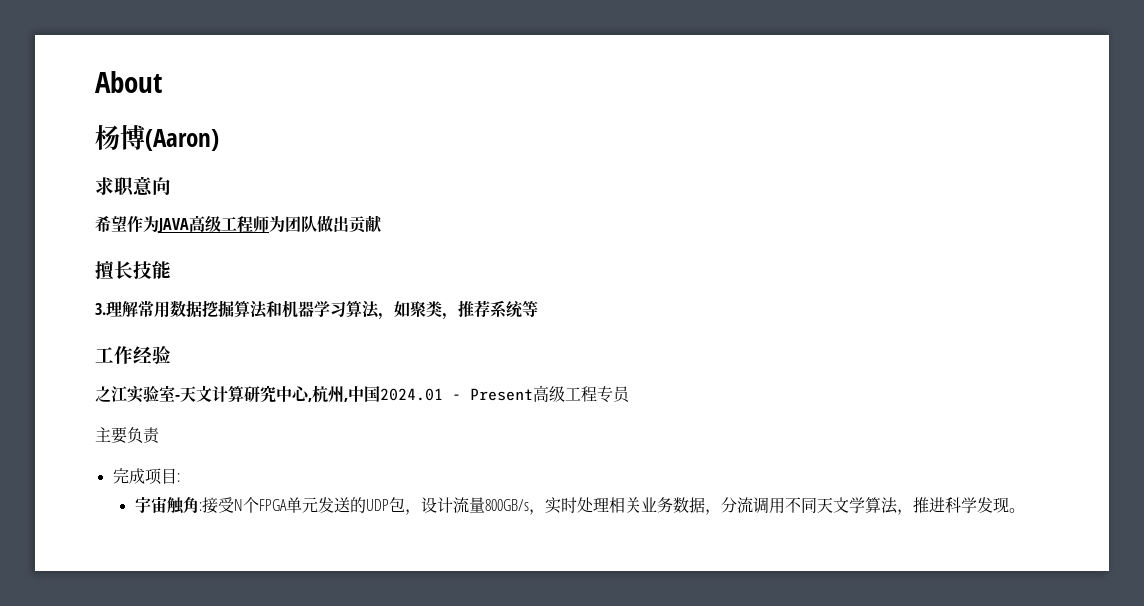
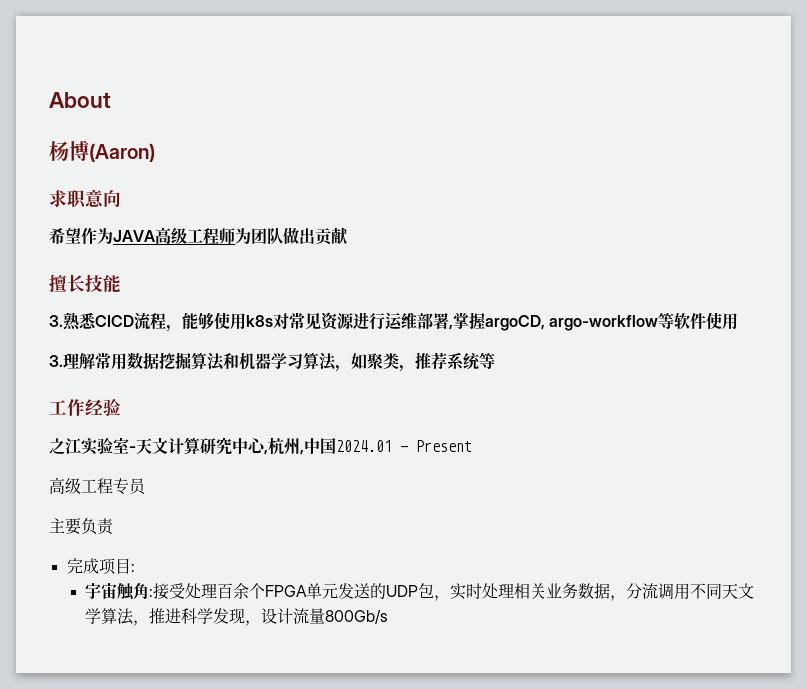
+ 3.熟悉CICD流程，能够使用k8s对常见资源进行运维部署,掌握argoCD, argo-workflow等软件使用
- 之江实验室-天文计算研究中心,杭州,中国2024.01 - Present高级工程专员
+ 之江实验室-天文计算研究中心,杭州,中国2024.01 - Present
+ 高级工程专员
- 宇宙触角:接受N个FPGA单元发送的UDP包，设计流量800GB/s，实时处理相关业务数据，分流调用不同天文学算法，推进科学发现。
+ 宇宙触角:接受处理百余个FPGA单元发送的UDP包，实时处理相关业务数据，分流调用不同天文学算法，推进科学发现，设计流量800Gb/s

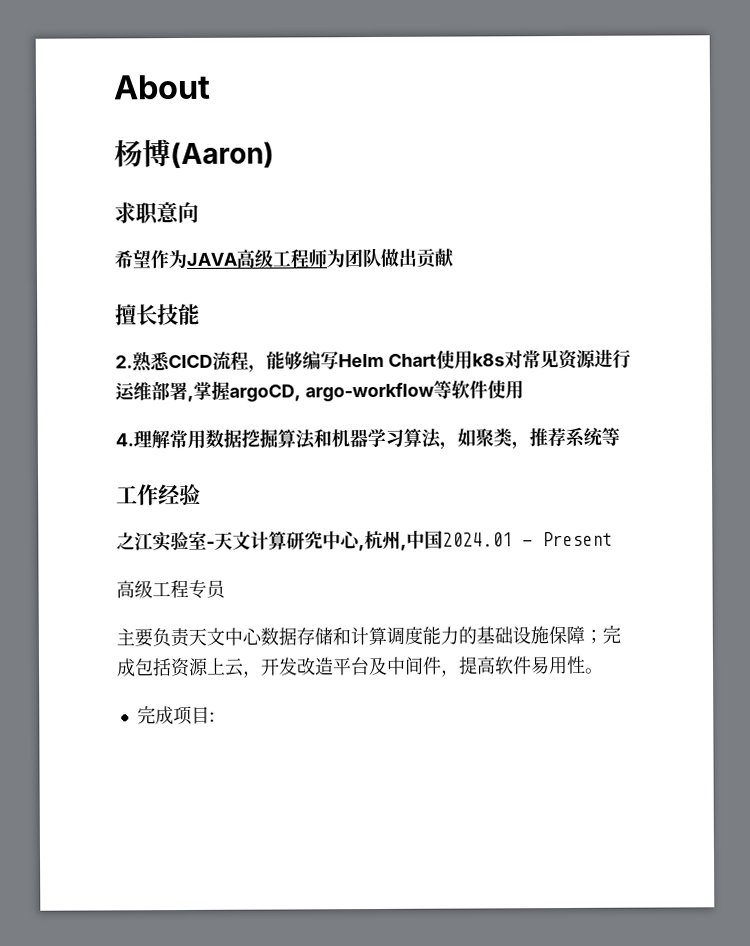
- 3.熟悉CICD流程，能够使用k8s对常见资源进行运维部署,掌握argoCD, argo-workflow等软件使用
+ 2.熟悉CICD流程，能够编写Helm Chart使用k8s对常见资源进行运维部署,掌握argoCD, argo-workflow等软件使用
- 3.理解常用数据挖掘算法和机器学习算法，如聚类，推荐系统等
+ 4.理解常用数据挖掘算法和机器学习算法，如聚类，推荐系统等
- 主要负责
+ 主要负责天文中心数据存储和计算调度能力的基础设施保障；完成包括资源上云，开发改造平台及中间件，提高软件易用性。
  完成项目:
- 宇宙触角:接受处理百余个FPGA单元发送的UDP包，实时处理相关业务数据，分流调用不同天文学算法，推进科学发现，设计流量800Gb/s

